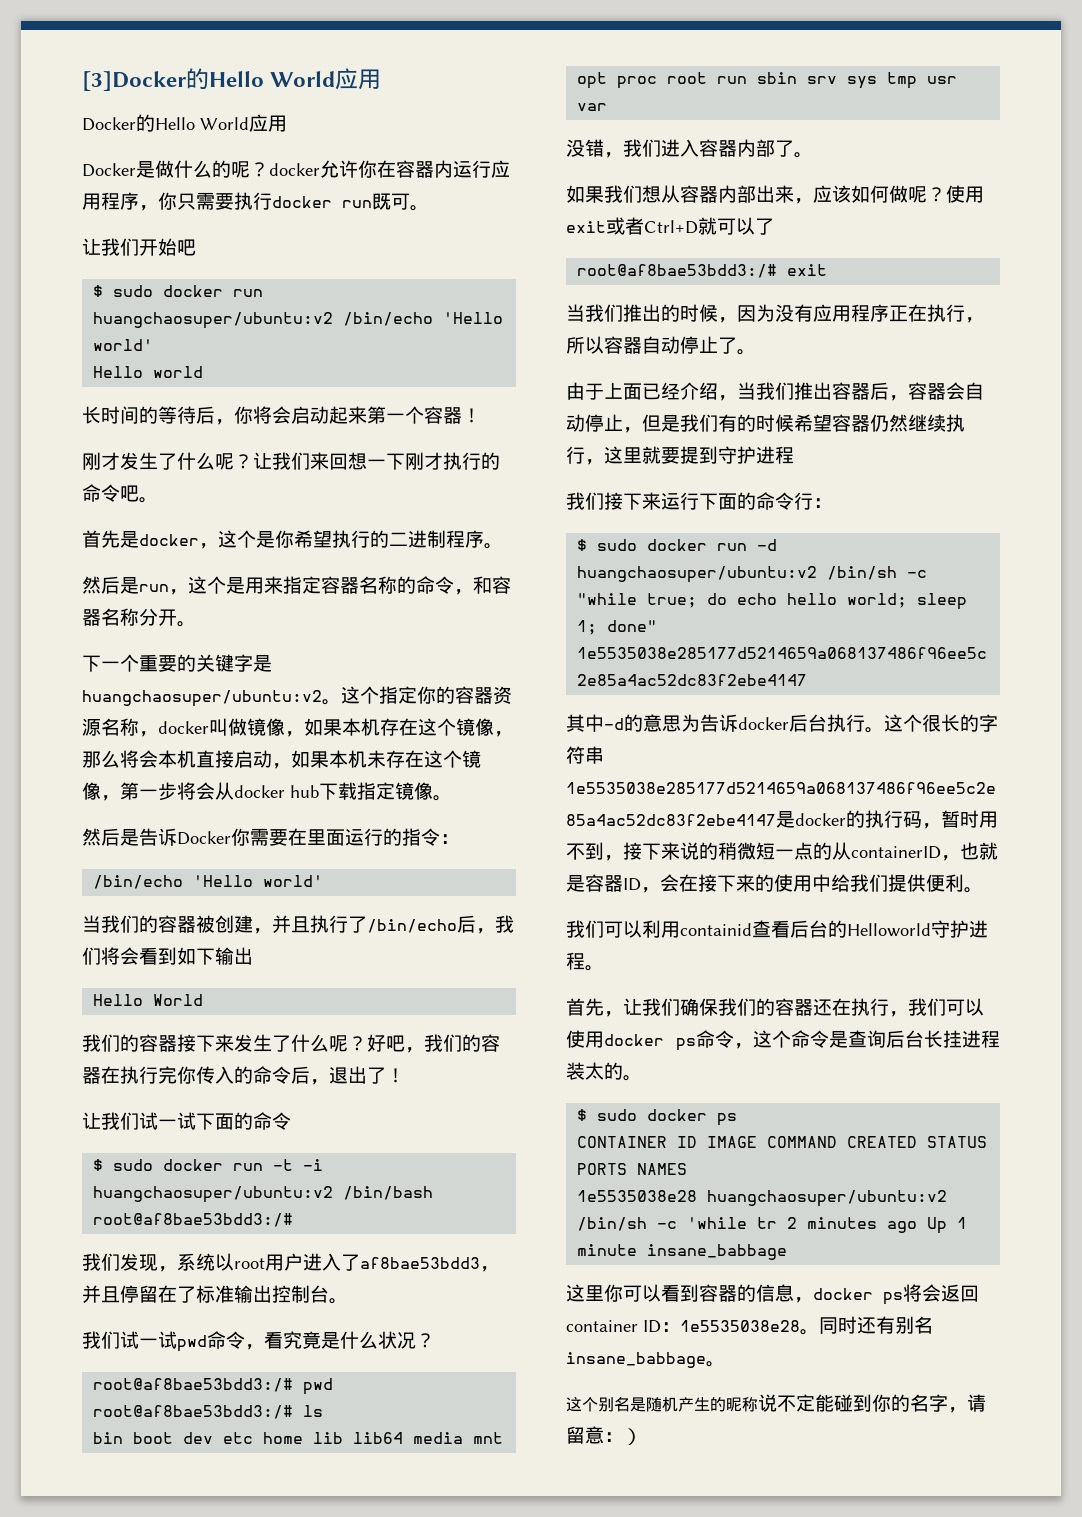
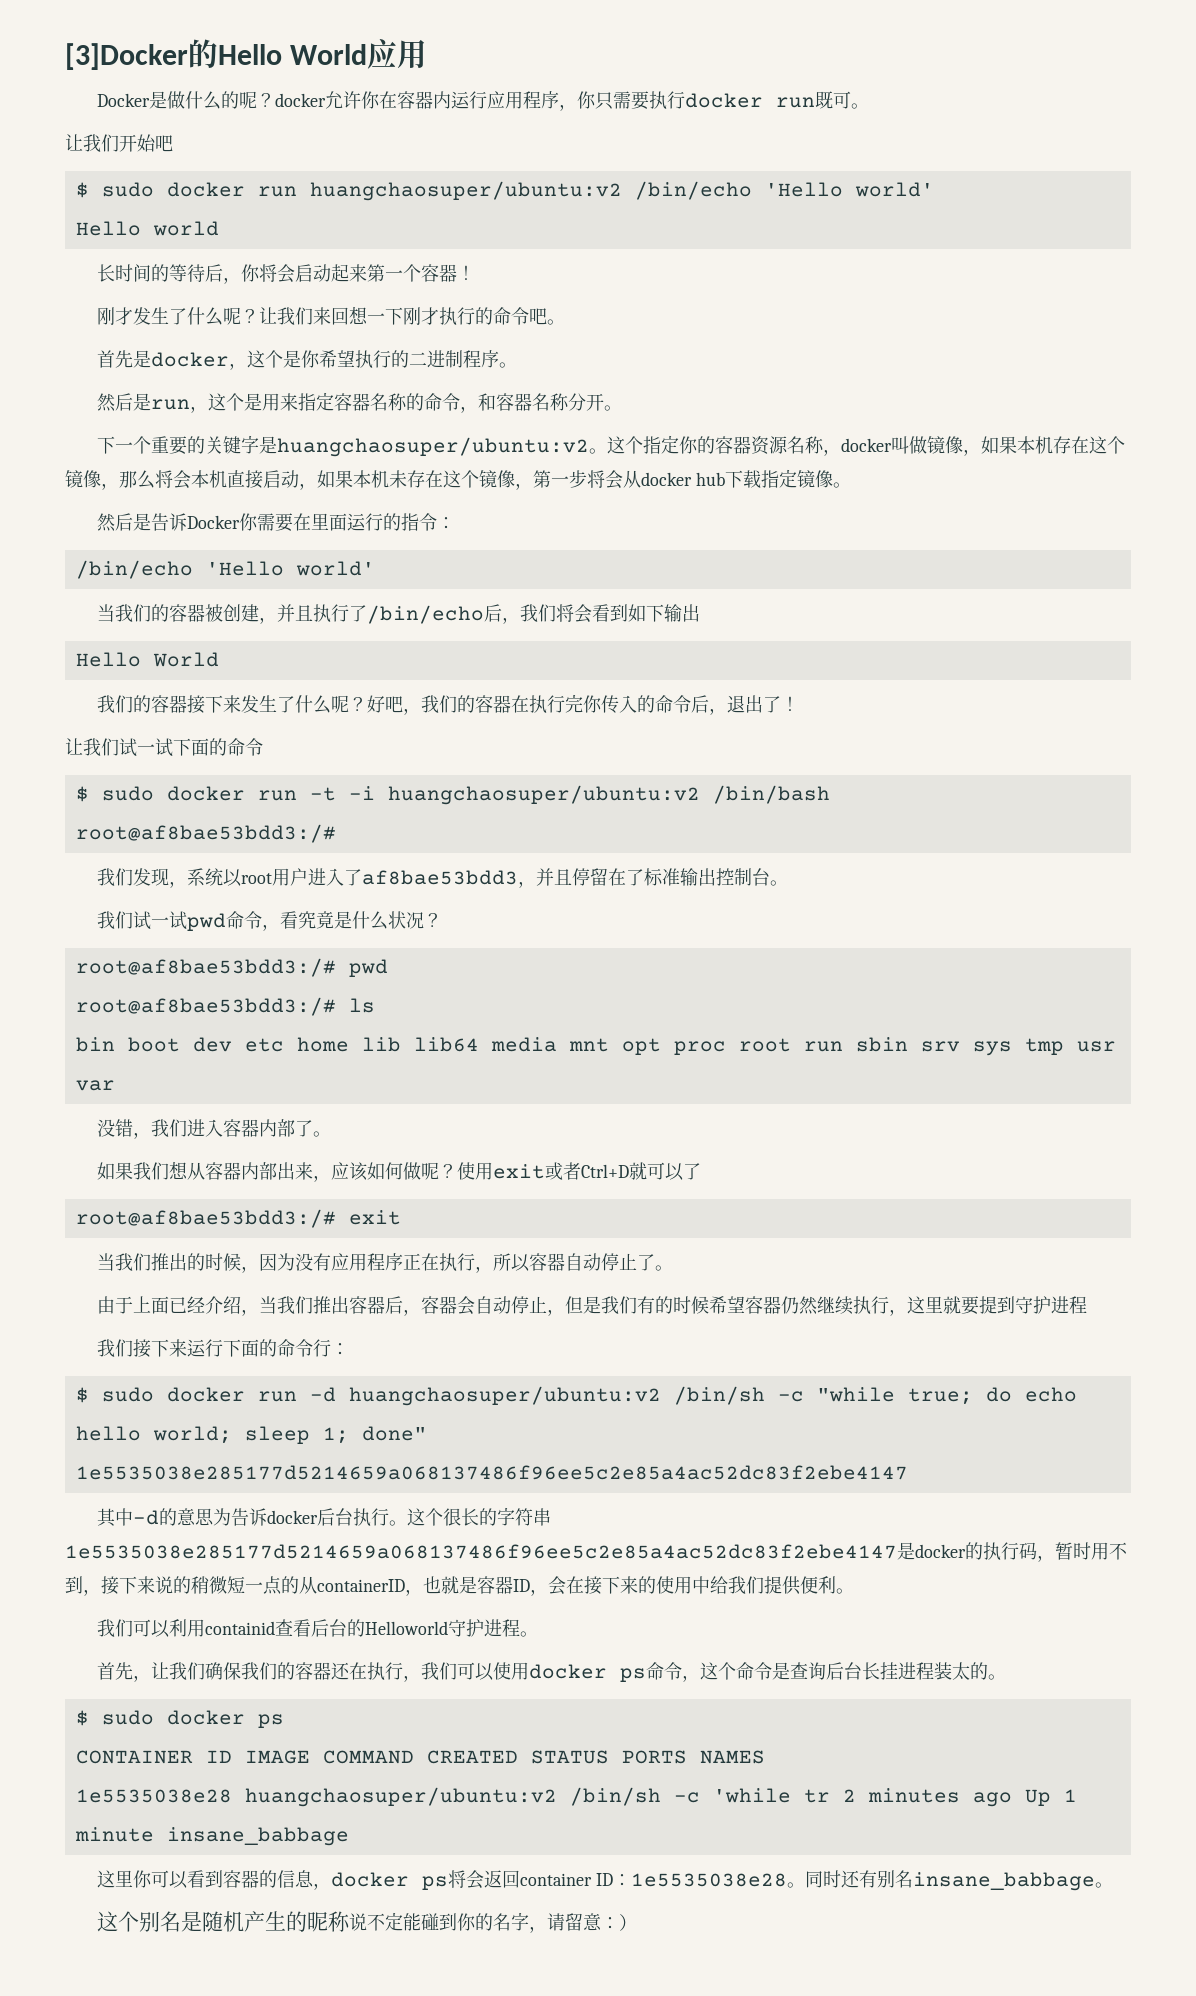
- Docker的Hello World应用

